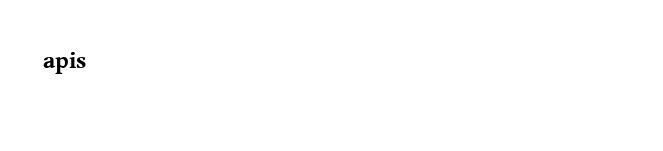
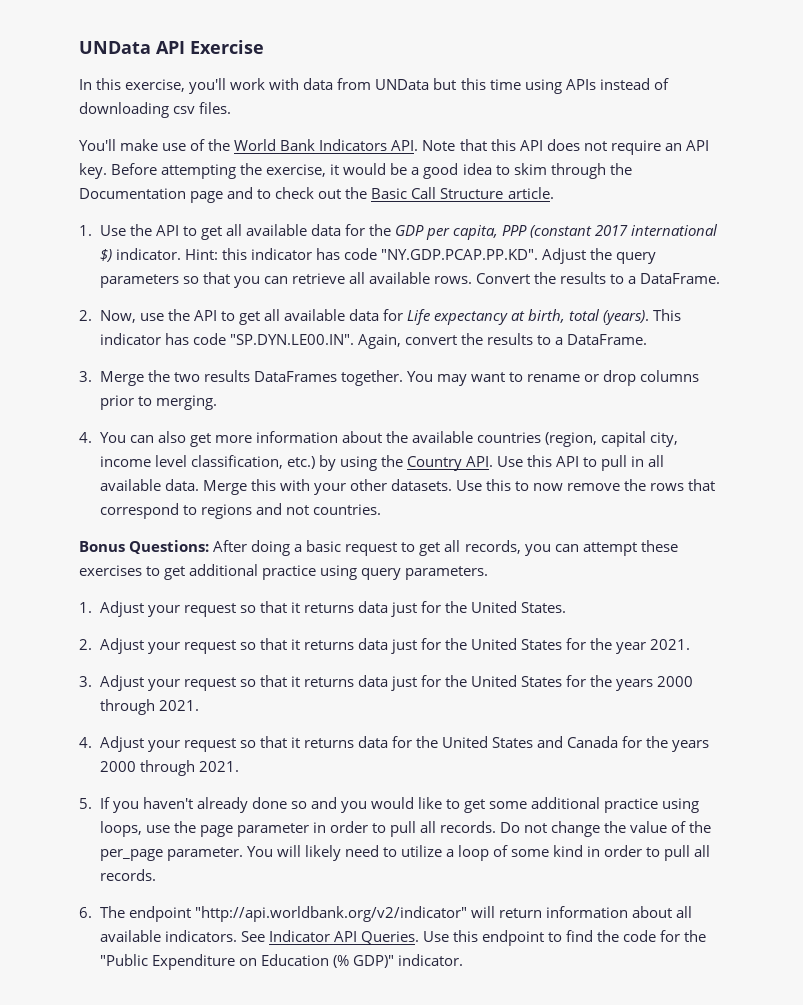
- apis
+ UNData API Exercise
+ In this exercise, you'll work with data from UNData but this time using APIs instead of downloading csv files.
+ You'll make use of the World Bank Indicators API. Note that this API does not require an API key. Before attempting the exercise, it would be a good idea to skim through the Documentation page and to check out the Basic Call Structure article.
+ 1. Use the API to get all available data for the GDP per capita, PPP (constant 2017 international $) indicator. Hint: this indicator has code "NY.GDP.PCAP.PP.KD". Adjust the query parameters so that you can retrieve all available rows. Convert the results to a DataFrame.
+ 2. Now, use the API to get all available data for Life expectancy at birth, total (years). This indicator has code "SP.DYN.LE00.IN". Again, convert the results to a DataFrame.
+ 3. Merge the two results DataFrames together. You may want to rename or drop columns prior to merging.
+ 4. You can also get more information about the available countries (region, capital city, income level classification, etc.) by using the Country API. Use this API to pull in all available data. Merge this with your other datasets. Use this to now remove the rows that correspond to regions and not countries.
+ Bonus Questions: After doing a basic request to get all records, you can attempt these exercises to get additional practice using query parameters.
+ 1. Adjust your request so that it returns data just for the United States.
+ 2. Adjust your request so that it returns data just for the United States for the year 2021.
+ 3. Adjust your request so that it returns data just for the United States for the years 2000 through 2021.
+ 4. Adjust your request so that it returns data for the United States and Canada for the years 2000 through 2021.
+ 5. If you haven't already done so and you would like to get some additional practice using loops, use the page parameter in order to pull all records. Do not change the value of the per_page parameter. You will likely need to utilize a loop of some kind in order to pull all records.
+ 6. The endpoint "http://api.worldbank.org/v2/indicator" will return information about all available indicators. See Indicator API Queries. Use this endpoint to find the code for the "Public Expenditure on Education (% GDP)" indicator.

